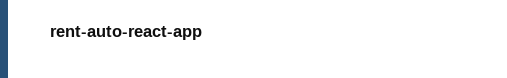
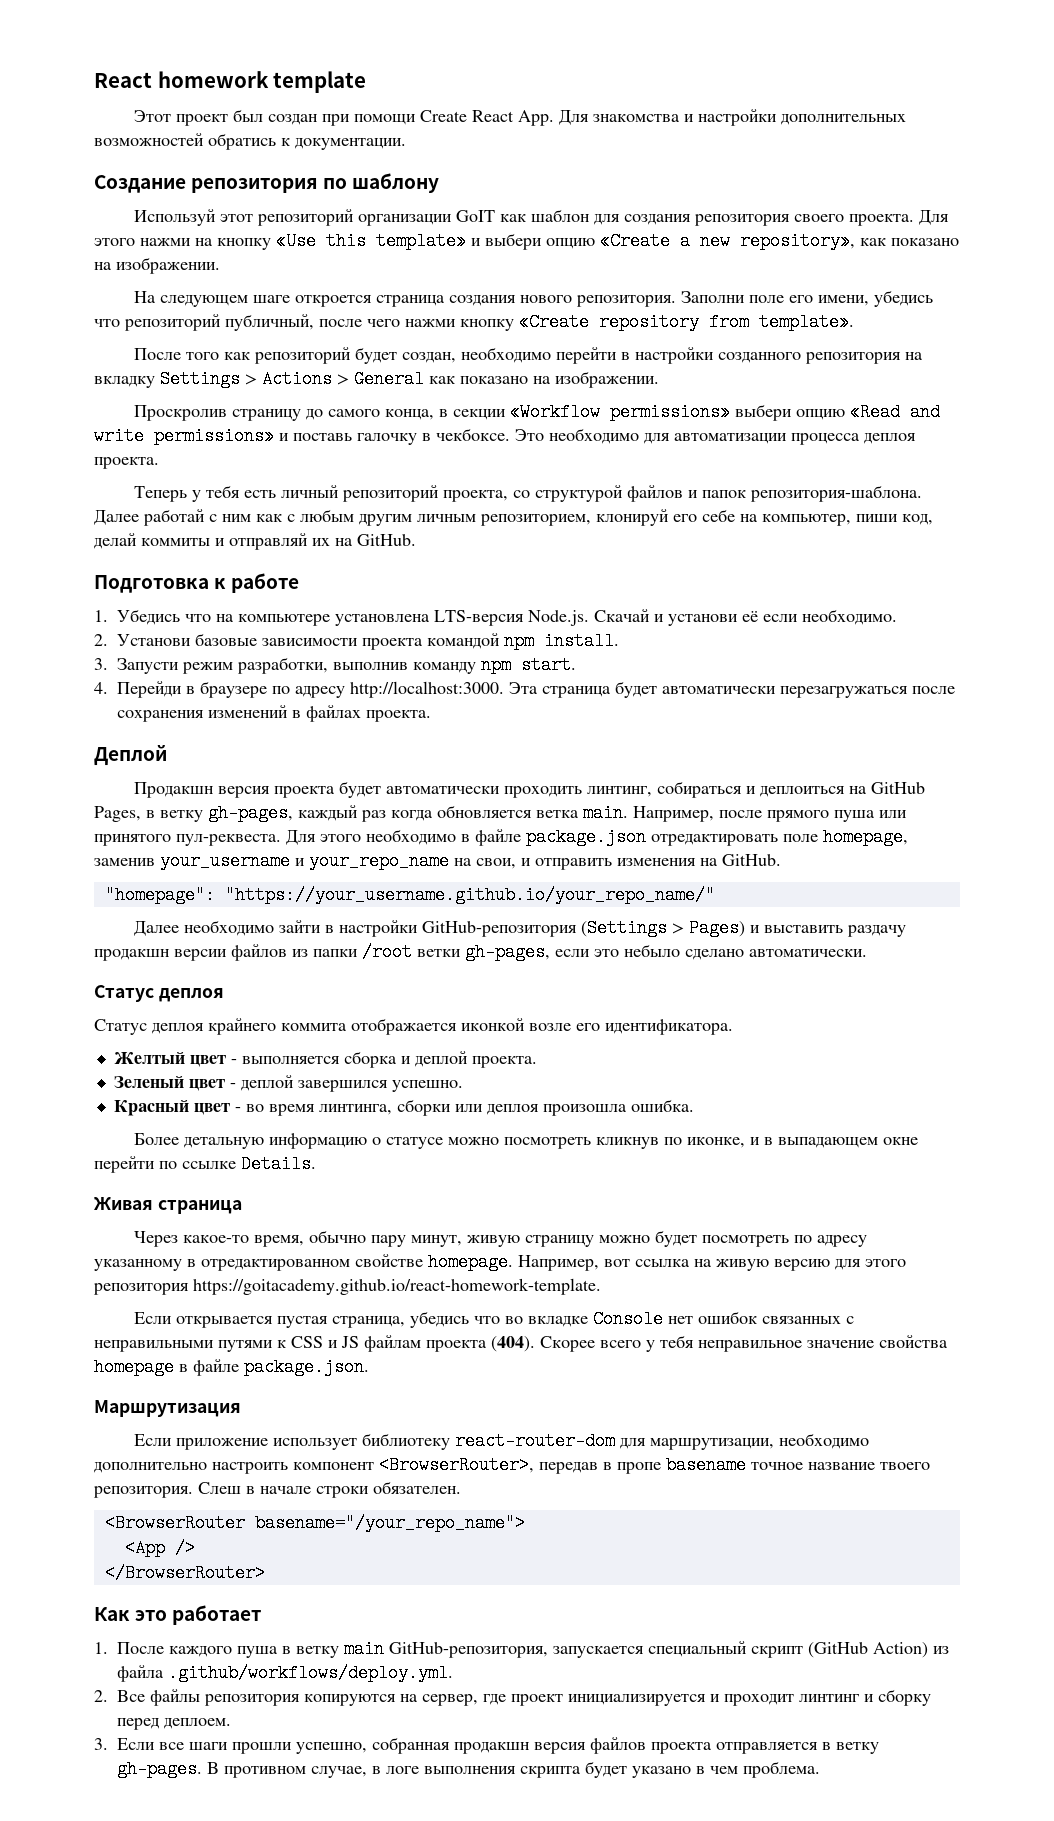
- rent-auto-react-app
+ React homework template
+ Этот проект был создан при помощи Create React App. Для знакомства и настройки дополнительных возможностей обратись к документации.
+ Создание репозитория по шаблону
+ Используй этот репозиторий организации GoIT как шаблон для создания репозитория своего проекта. Для этого нажми на кнопку «Use this template» и выбери опцию «Create a new repository», как показано на изображении.
+ На следующем шаге откроется страница создания нового репозитория. Заполни поле его имени, убедись что репозиторий публичный, после чего нажми кнопку «Create repository from template».
+ После того как репозиторий будет создан, необходимо перейти в настройки созданного репозитория на вкладку Settings > Actions > General как показано на изображении.
+ Проскролив страницу до самого конца, в секции «Workflow permissions» выбери опцию «Read and write permissions» и поставь галочку в чекбоксе. Это необходимо для автоматизации процесса деплоя проекта.
+ Теперь у тебя есть личный репозиторий проекта, со структурой файлов и папок репозитория-шаблона. Далее работай с ним как с любым другим личным репозиторием, клонируй его себе на компьютер, пиши код, делай коммиты и отправляй их на GitHub.
+ Подготовка к работе
+ 1. Убедись что на компьютере установлена LTS-версия Node.js. Скачай и установи её если необходимо.
+ 2. Установи базовые зависимости проекта командой npm install.
+ 3. Запусти режим разработки, выполнив команду npm start.
+ 4. Перейди в браузере по адресу http://localhost:3000. Эта страница будет автоматически перезагружаться после сохранения изменений в файлах проекта.
+ Деплой
+ Продакшн версия проекта будет автоматически проходить линтинг, собираться и деплоиться на GitHub Pages, в ветку gh-pages, каждый раз когда обновляется ветка main. Например, после прямого пуша или принятого пул-реквеста. Для этого необходимо в файле package.json отредактировать поле homepage, заменив your_username и your_repo_name на свои, и отправить изменения на GitHub.
+ "homepage": "https://your_username.github.io/your_repo_name/"
+ Далее необходимо зайти в настройки GitHub-репозитория (Settings > Pages) и выставить раздачу продакшн версии файлов из папки /root ветки gh-pages, если это небыло сделано автоматически.
+ Статус деплоя
+ Статус деплоя крайнего коммита отображается иконкой возле его идентификатора.
+ Желтый цвет - выполняется сборка и деплой проекта.
+ Зеленый цвет - деплой завершился успешно.
+ Красный цвет - во время линтинга, сборки или деплоя произошла ошибка.
+ Более детальную информацию о статусе можно посмотреть кликнув по иконке, и в выпадающем окне перейти по ссылке Details.
+ Живая страница
+ Через какое-то время, обычно пару минут, живую страницу можно будет посмотреть по адресу указанному в отредактированном свойстве homepage. Например, вот ссылка на живую версию для этого репозитория https://goitacademy.github.io/react-homework-template.
+ Если открывается пустая страница, убедись что во вкладке Console нет ошибок связанных с неправильными путями к CSS и JS файлам проекта (404). Скорее всего у тебя неправильное значение свойства homepage в файле package.json.
+ Маршрутизация
+ Если приложение использует библиотеку react-router-dom для маршрутизации, необходимо дополнительно настроить компонент <BrowserRouter>, передав в пропе basename точное название твоего репозитория. Слеш в начале строки обязателен.
+ <BrowserRouter basename="/your_repo_name">
+ <App />
+ </BrowserRouter>
+ Как это работает
+ 1. После каждого пуша в ветку main GitHub-репозитория, запускается специальный скрипт (GitHub Action) из файла .github/workflows/deploy.yml.
+ 2. Все файлы репозитория копируются на сервер, где проект инициализируется и проходит линтинг и сборку перед деплоем.
+ 3. Если все шаги прошли успешно, собранная продакшн версия файлов проекта отправляется в ветку gh-pages. В противном случае, в логе выполнения скрипта будет указано в чем проблема.

